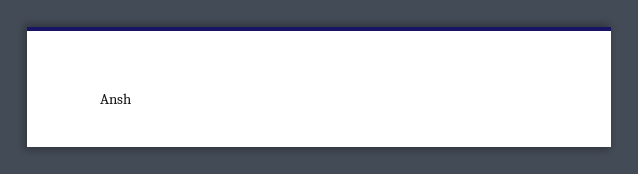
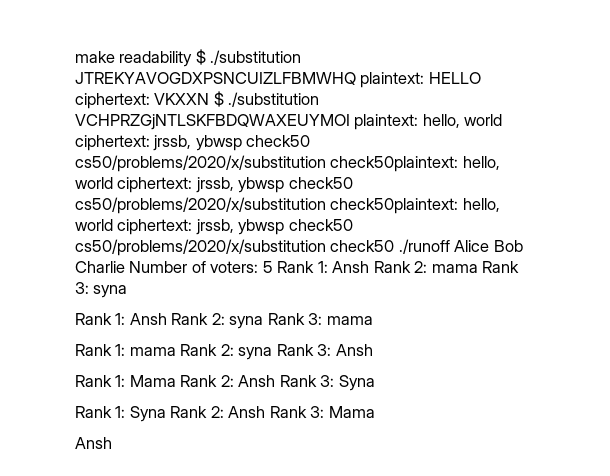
+ make readability $ ./substitution JTREKYAVOGDXPSNCUIZLFBMWHQ plaintext: HELLO ciphertext: VKXXN $ ./substitution VCHPRZGjNTLSKFBDQWAXEUYMOI plaintext: hello, world ciphertext: jrssb, ybwsp check50 cs50/problems/2020/x/substitution check50plaintext: hello, world ciphertext: jrssb, ybwsp check50 cs50/problems/2020/x/substitution check50plaintext: hello, world ciphertext: jrssb, ybwsp check50 cs50/problems/2020/x/substitution check50 ./runoff Alice Bob Charlie Number of voters: 5 Rank 1: Ansh Rank 2: mama Rank 3: syna
+ Rank 1: Ansh Rank 2: syna Rank 3: mama
+ Rank 1: mama Rank 2: syna Rank 3: Ansh
+ Rank 1: Mama Rank 2: Ansh Rank 3: Syna
+ Rank 1: Syna Rank 2: Ansh Rank 3: Mama

